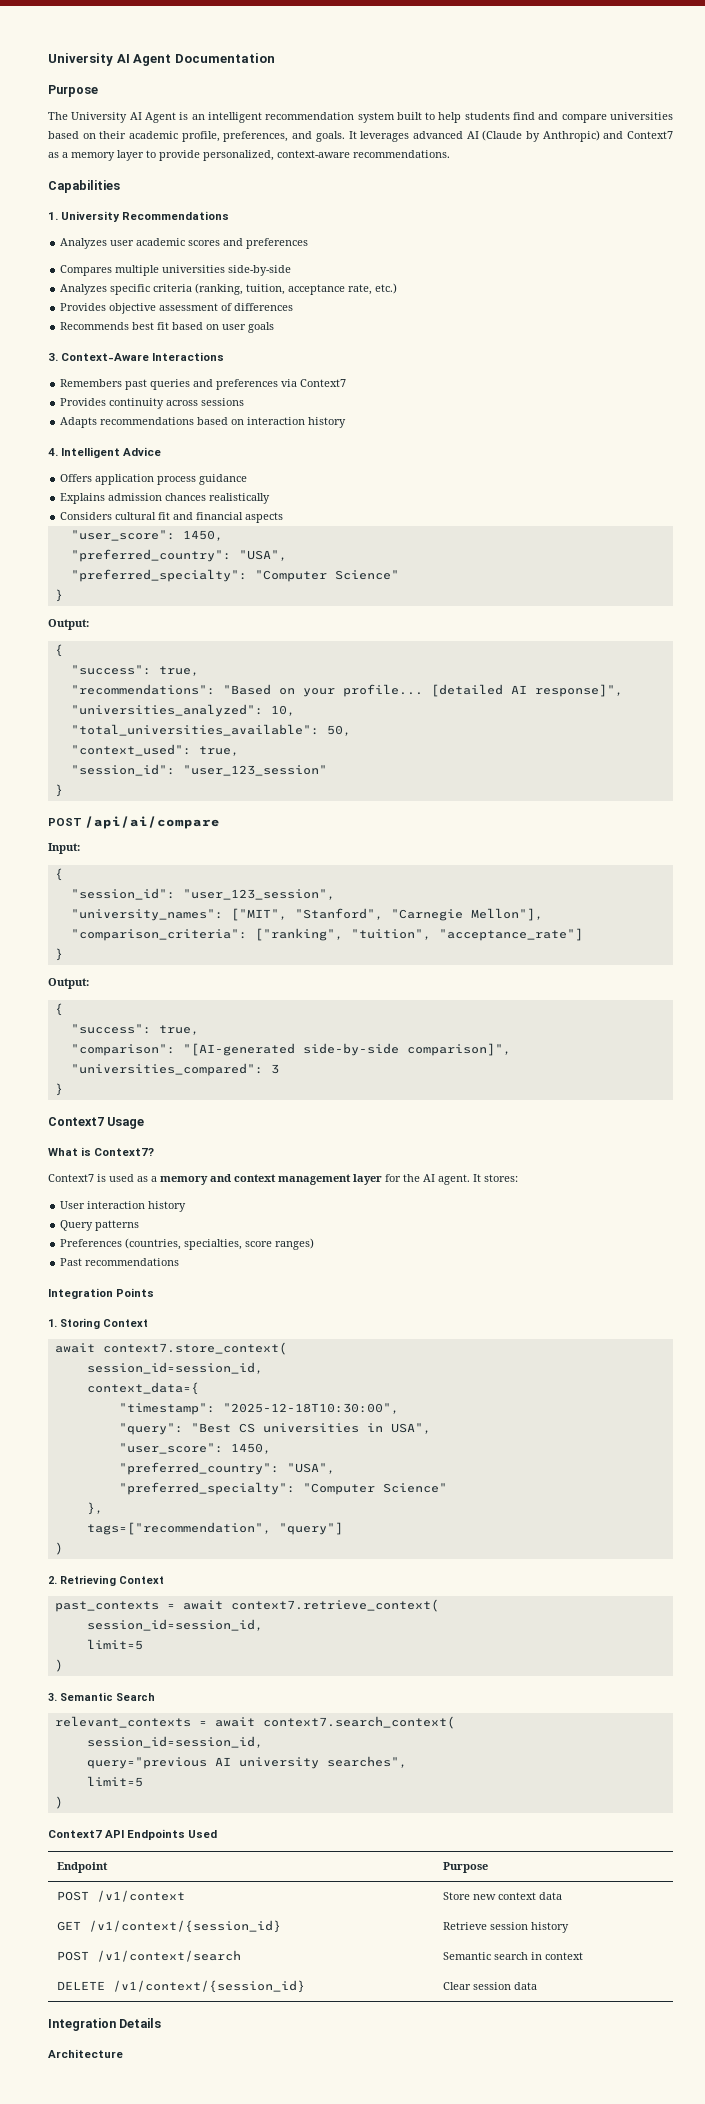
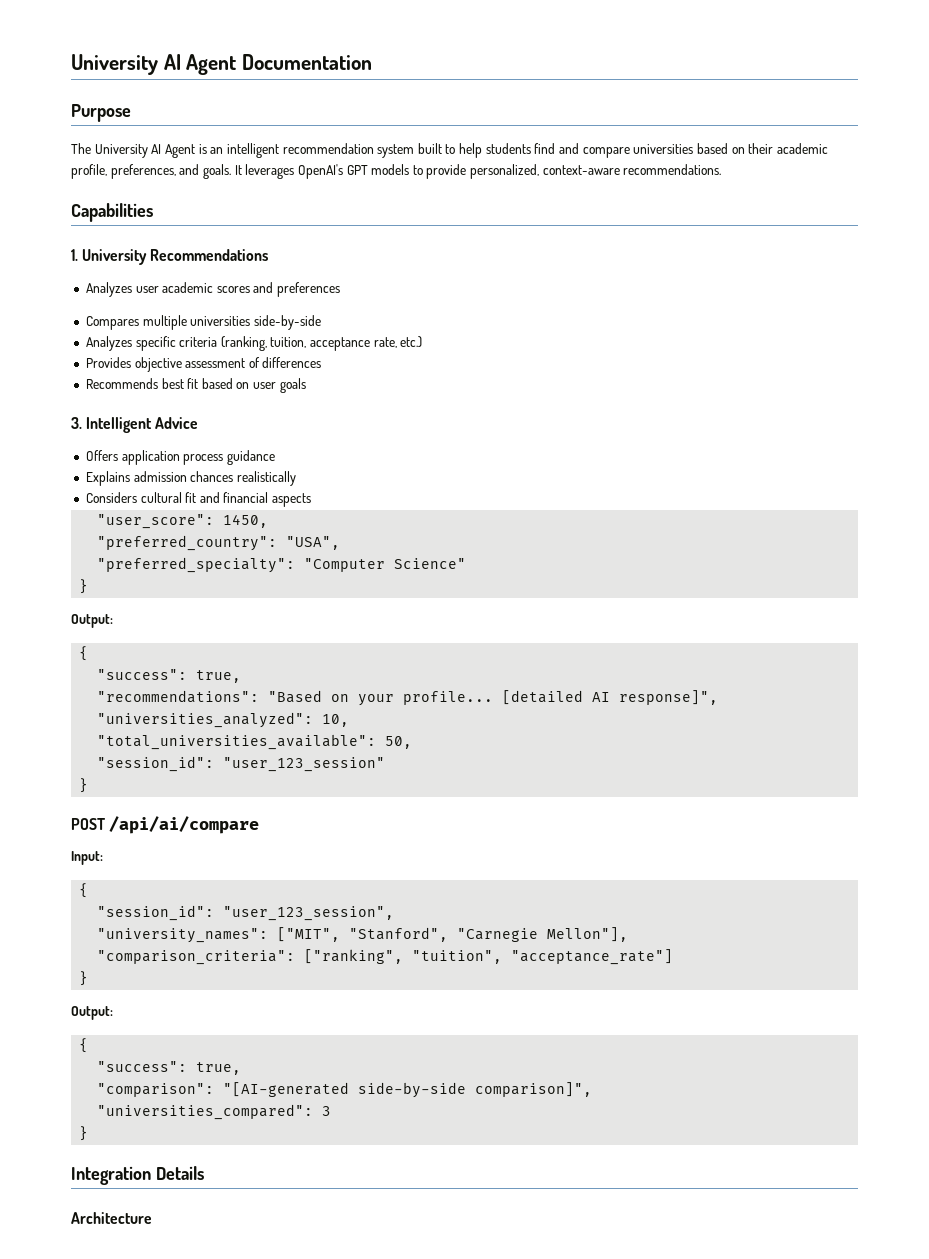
- It leverages advanced AI (Claude by Anthropic) and Context7 as a memory layer to provide personalized, context-aware recommendations.
+ It leverages OpenAI's GPT models to provide personalized, context-aware recommendations.
- 3. Context-Aware Interactions
- Remembers past queries and preferences via Context7
- Provides continuity across sessions
- Adapts recommendations based on interaction history
- 4. Intelligent Advice
+ 3. Intelligent Advice
- "context_used": true,
- Context7 Usage
- What is Context7?
- Context7 is used as a memory and context management layer for the AI agent. It stores:
- User interaction history
- Query patterns
- Preferences (countries, specialties, score ranges)
- Past recommendations
- Integration Points
- 1. Storing Context
- await context7.store_context(
- session_id=session_id,
- context_data={
- "timestamp": "2025-12-18T10:30:00",
- "query": "Best CS universities in USA",
- "user_score": 1450,
- "preferred_country": "USA",
- "preferred_specialty": "Computer Science"
- },
- tags=["recommendation", "query"]
- )
- 2. Retrieving Context
- past_contexts = await context7.retrieve_context(
- session_id=session_id,
- limit=5
- )
- 3. Semantic Search
- relevant_contexts = await context7.search_context(
- session_id=session_id,
- query="previous AI university searches",
- limit=5
- )
- Context7 API Endpoints Used
- Endpoint | Purpose
- POST /v1/context | Store new context data
- GET /v1/context/{session_id} | Retrieve session history
- POST /v1/context/search | Semantic search in context
- DELETE /v1/context/{session_id} | Clear session data

